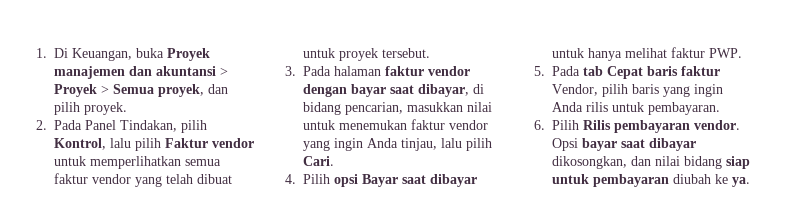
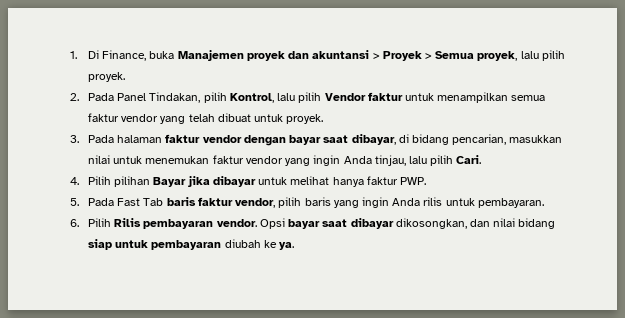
- 1. Di Keuangan, buka Proyek manajemen dan akuntansi > Proyek > Semua proyek, dan pilih proyek.
+ 1. Di Finance, buka Manajemen proyek dan akuntansi > Proyek > Semua proyek, lalu pilih proyek.
- 2. Pada Panel Tindakan, pilih Kontrol, lalu pilih Faktur vendor untuk memperlihatkan semua faktur vendor yang telah dibuat untuk proyek tersebut.
+ 2. Pada Panel Tindakan, pilih Kontrol, lalu pilih Vendor faktur untuk menampilkan semua faktur vendor yang telah dibuat untuk proyek.
- 4. Pilih opsi Bayar saat dibayar untuk hanya melihat faktur PWP.
+ 4. Pilih pilihan Bayar jika dibayar untuk melihat hanya faktur PWP.
- 5. Pada tab Cepat baris faktur Vendor, pilih baris yang ingin Anda rilis untuk pembayaran.
+ 5. Pada Fast Tab baris faktur vendor, pilih baris yang ingin Anda rilis untuk pembayaran.

